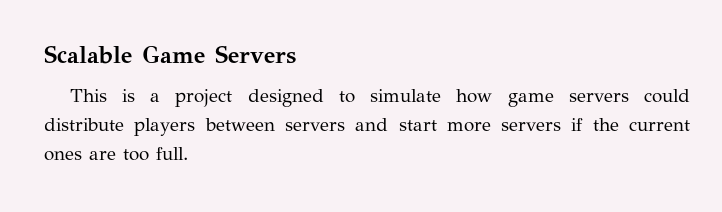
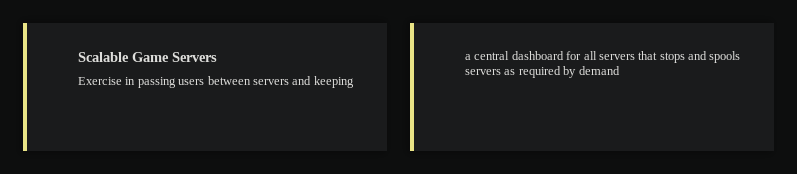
- This is a project designed to simulate how game servers could distribute players between servers and start more servers if the current ones are too full.
+ Exercise in passing users between servers and keeping a central dashboard for all servers that stops and spools servers as required by demand

